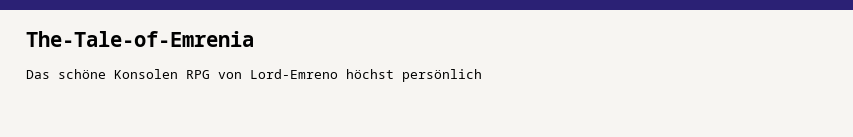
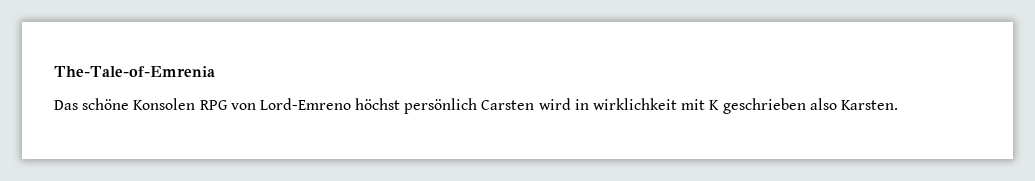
- Das schöne Konsolen RPG von Lord-Emreno höchst persönlich
+ Das schöne Konsolen RPG von Lord-Emreno höchst persönlich Carsten wird in wirklichkeit mit K geschrieben also Karsten.

